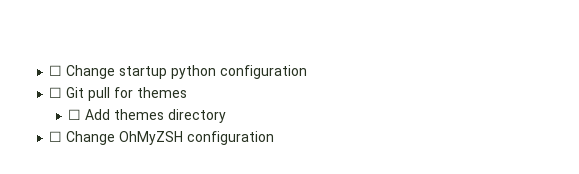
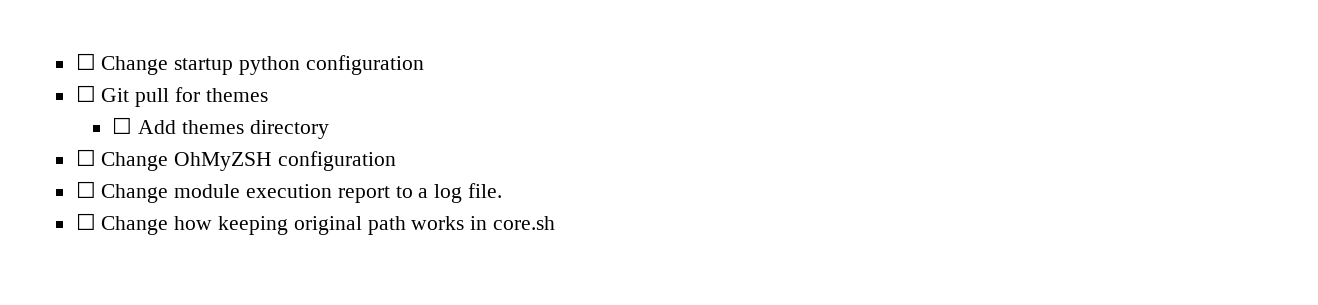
+ ☐ Change module execution report to a log file.
+ ☐ Change how keeping original path works in core.sh

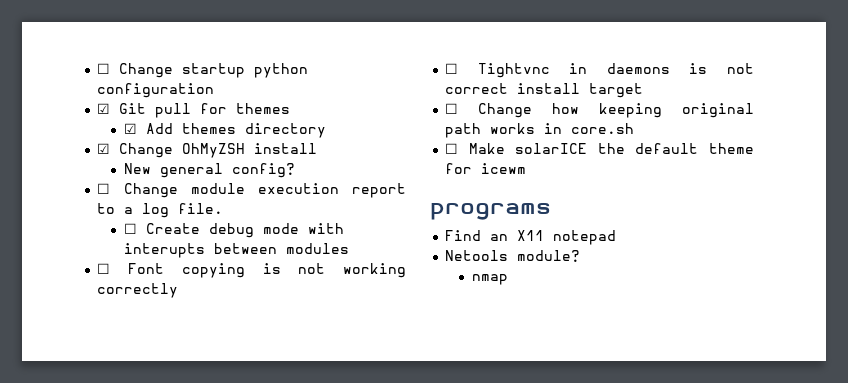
- ☐ Git pull for themes
+ ☑ Git pull for themes
- ☐ Add themes directory
+ ☑ Add themes directory
- ☐ Change OhMyZSH configuration
+ ☑ Change OhMyZSH install
+ New general config?
+ ☐ Create debug mode with interupts between modules
+ ☐ Font copying is not working correctly
+ ☐ Tightvnc in daemons is not correct install target
+ ☐ Make solarICE the default theme for icewm
+ programs
+ Find an X11 notepad
+ Netools module?
+ nmap

